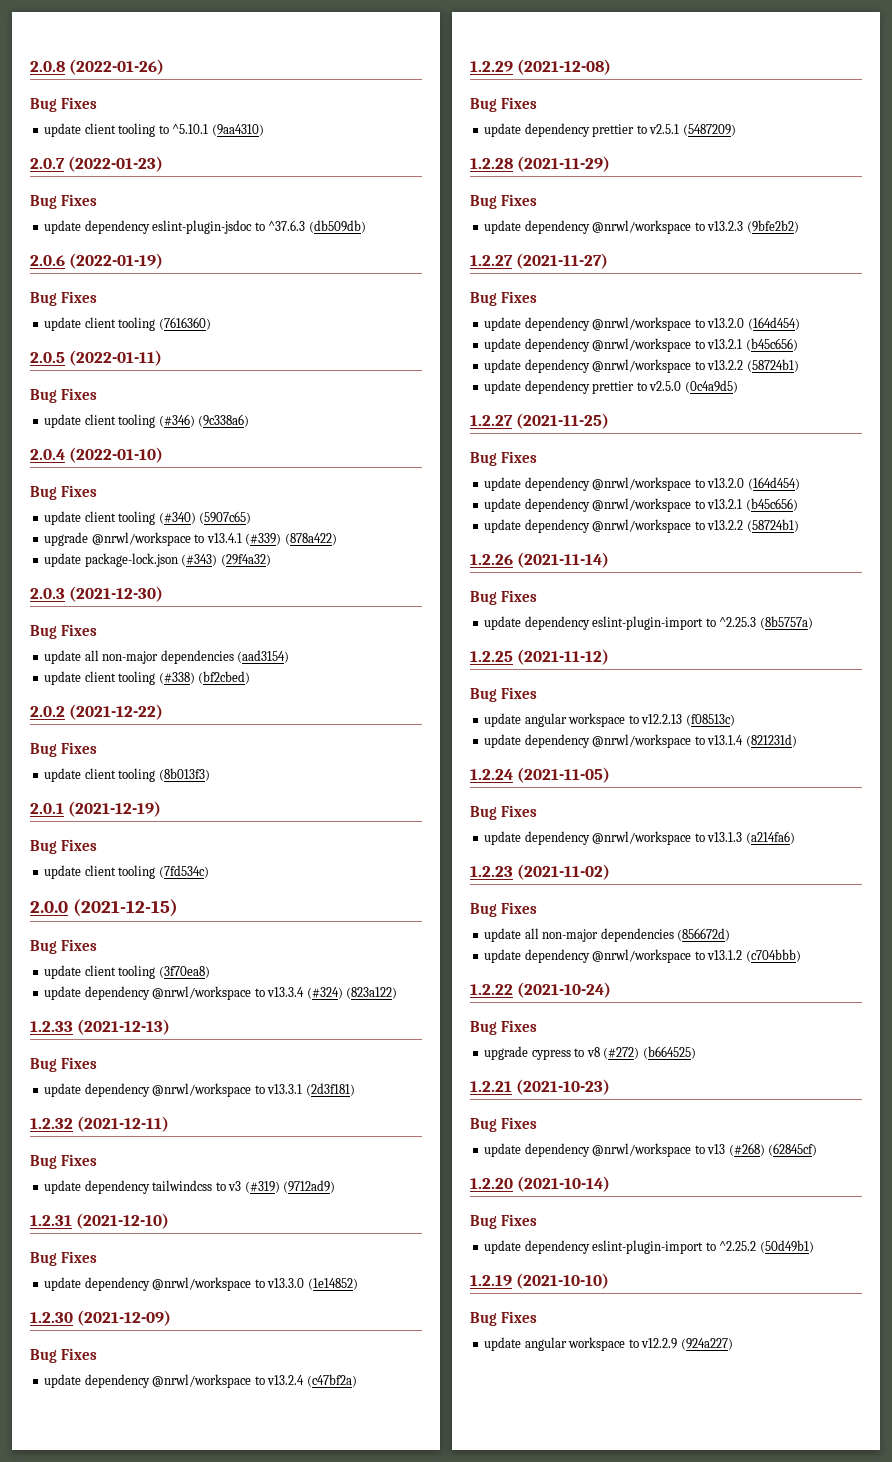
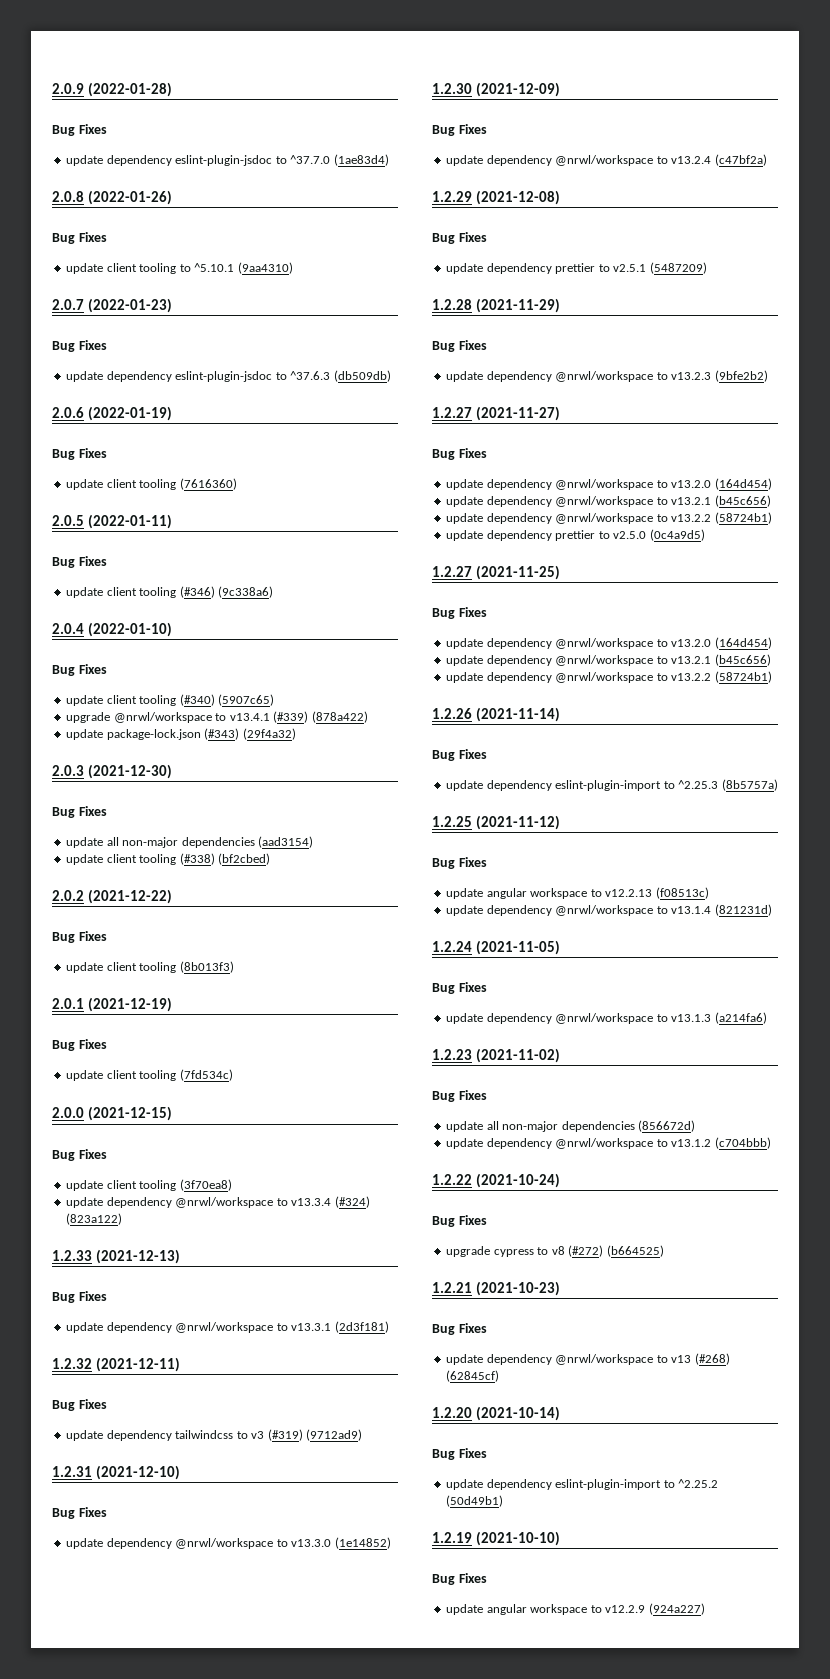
+ 2.0.9 (2022-01-28)
+ Bug Fixes
+ update dependency eslint-plugin-jsdoc to ^37.7.0 (1ae83d4)

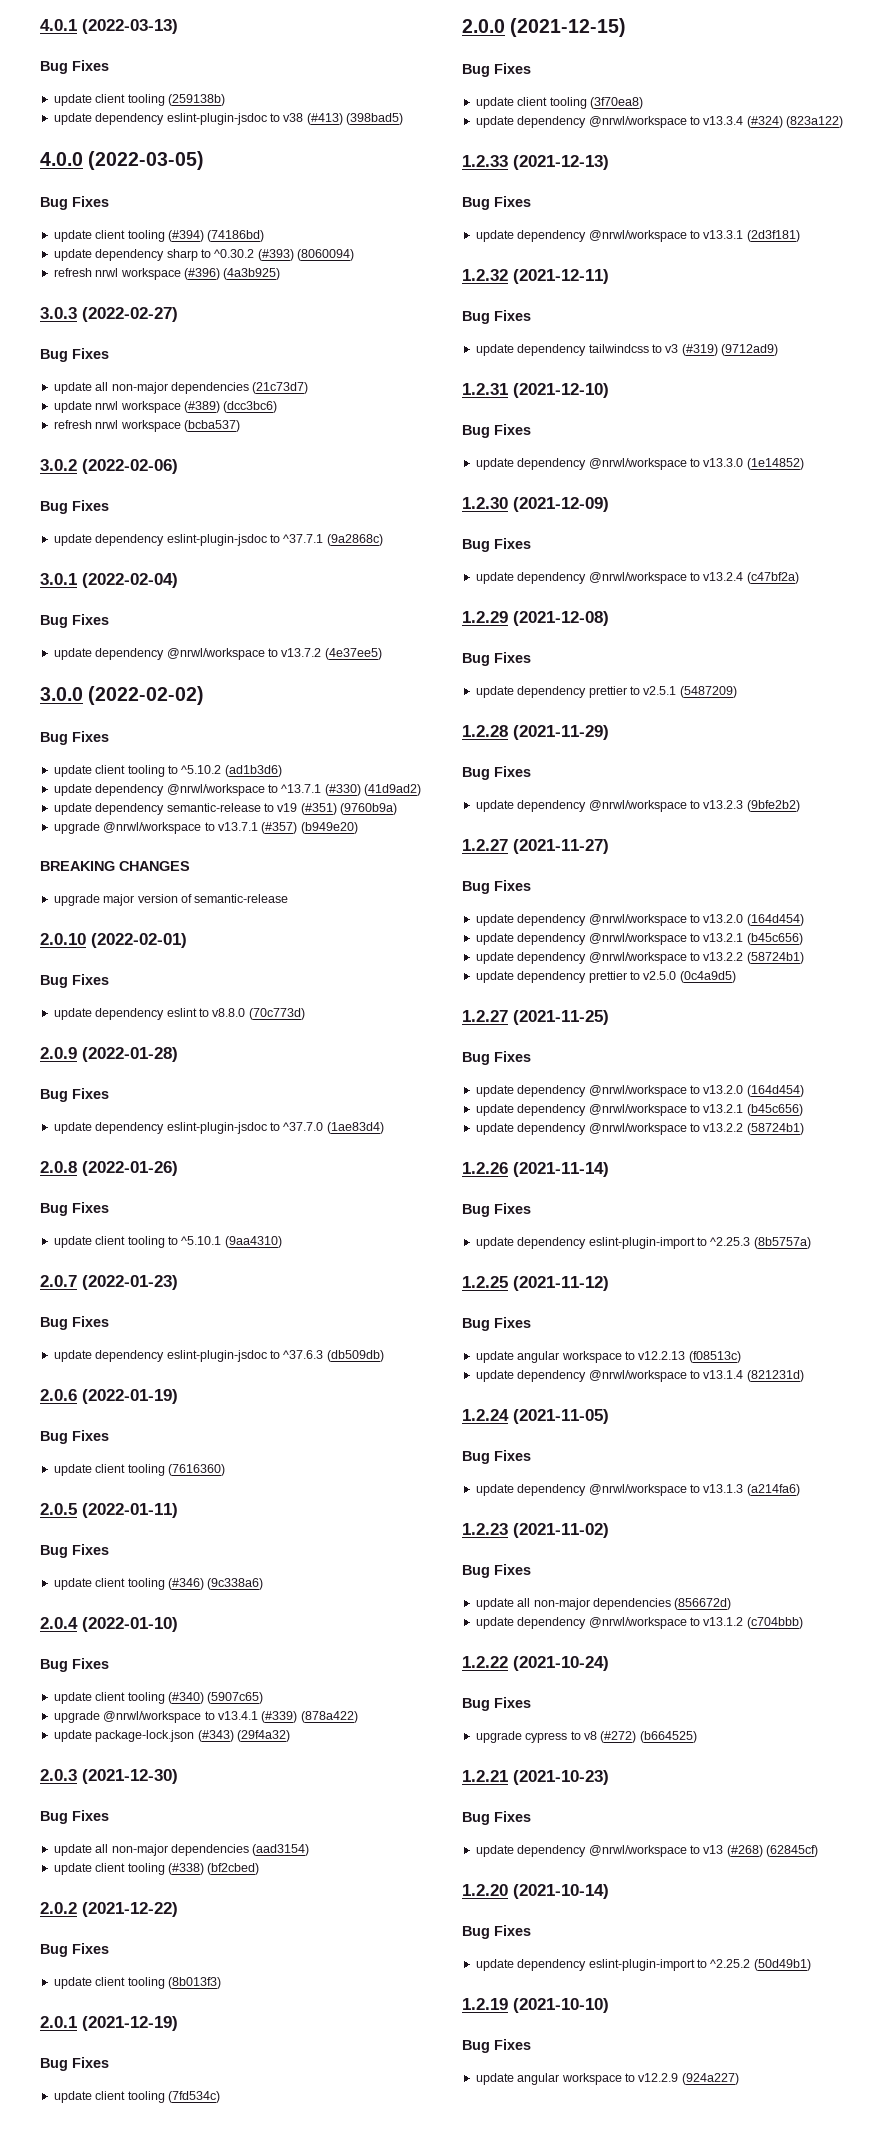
+ 4.0.1 (2022-03-13)
+ Bug Fixes
+ update client tooling (259138b)
+ update dependency eslint-plugin-jsdoc to v38 (#413) (398bad5)
+ 4.0.0 (2022-03-05)
+ Bug Fixes
+ update client tooling (#394) (74186bd)
+ update dependency sharp to ^0.30.2 (#393) (8060094)
+ refresh nrwl workspace (#396) (4a3b925)
+ 3.0.3 (2022-02-27)
+ Bug Fixes
+ update all non-major dependencies (21c73d7)
+ update nrwl workspace (#389) (dcc3bc6)
+ refresh nrwl workspace (bcba537)
+ 3.0.2 (2022-02-06)
+ Bug Fixes
+ update dependency eslint-plugin-jsdoc to ^37.7.1 (9a2868c)
+ 3.0.1 (2022-02-04)
+ Bug Fixes
+ update dependency @nrwl/workspace to v13.7.2 (4e37ee5)
+ 3.0.0 (2022-02-02)
+ Bug Fixes
+ update client tooling to ^5.10.2 (ad1b3d6)
+ update dependency @nrwl/workspace to ^13.7.1 (#330) (41d9ad2)
+ update dependency semantic-release to v19 (#351) (9760b9a)
+ upgrade @nrwl/workspace to v13.7.1 (#357) (b949e20)
+ BREAKING CHANGES
+ upgrade major version of semantic-release
+ 2.0.10 (2022-02-01)
+ Bug Fixes
+ update dependency eslint to v8.8.0 (70c773d)

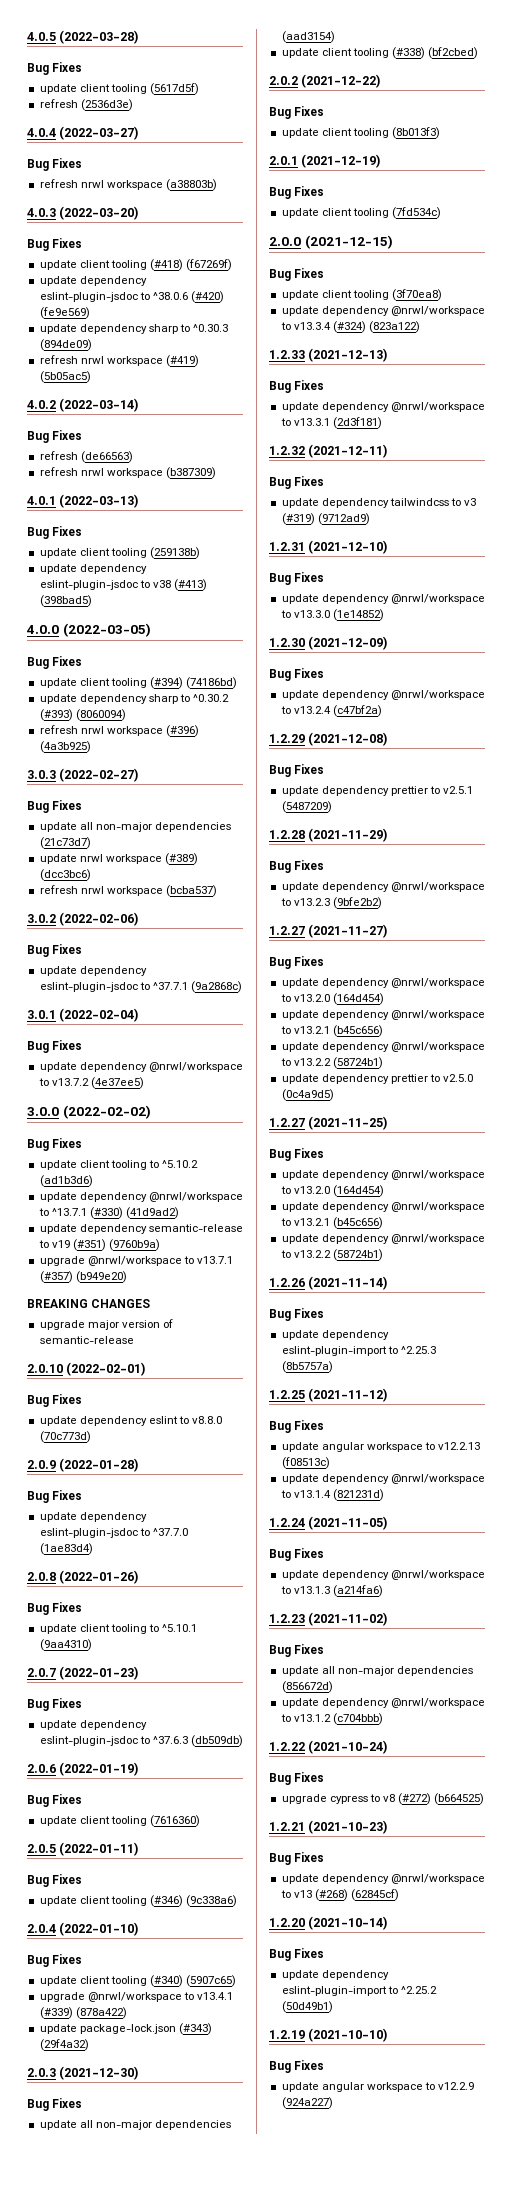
+ 4.0.5 (2022-03-28)
+ Bug Fixes
+ update client tooling (5617d5f)
+ refresh (2536d3e)
+ 4.0.4 (2022-03-27)
+ Bug Fixes
+ refresh nrwl workspace (a38803b)
+ 4.0.3 (2022-03-20)
+ Bug Fixes
+ update client tooling (#418) (f67269f)
+ update dependency eslint-plugin-jsdoc to ^38.0.6 (#420) (fe9e569)
+ update dependency sharp to ^0.30.3 (894de09)
+ refresh nrwl workspace (#419) (5b05ac5)
+ 4.0.2 (2022-03-14)
+ Bug Fixes
+ refresh (de66563)
+ refresh nrwl workspace (b387309)

